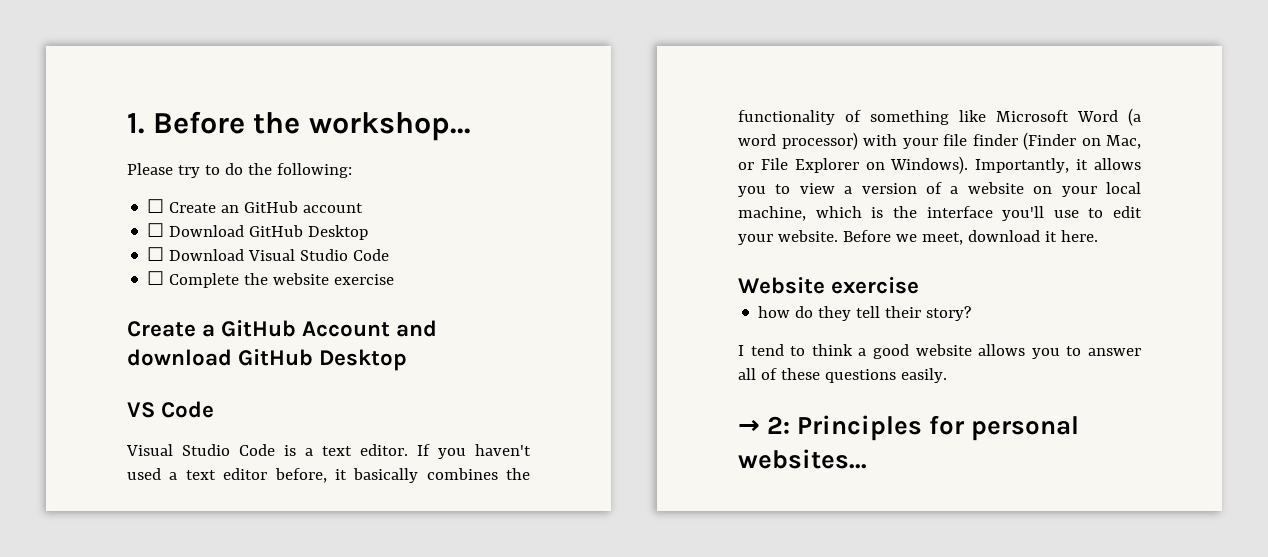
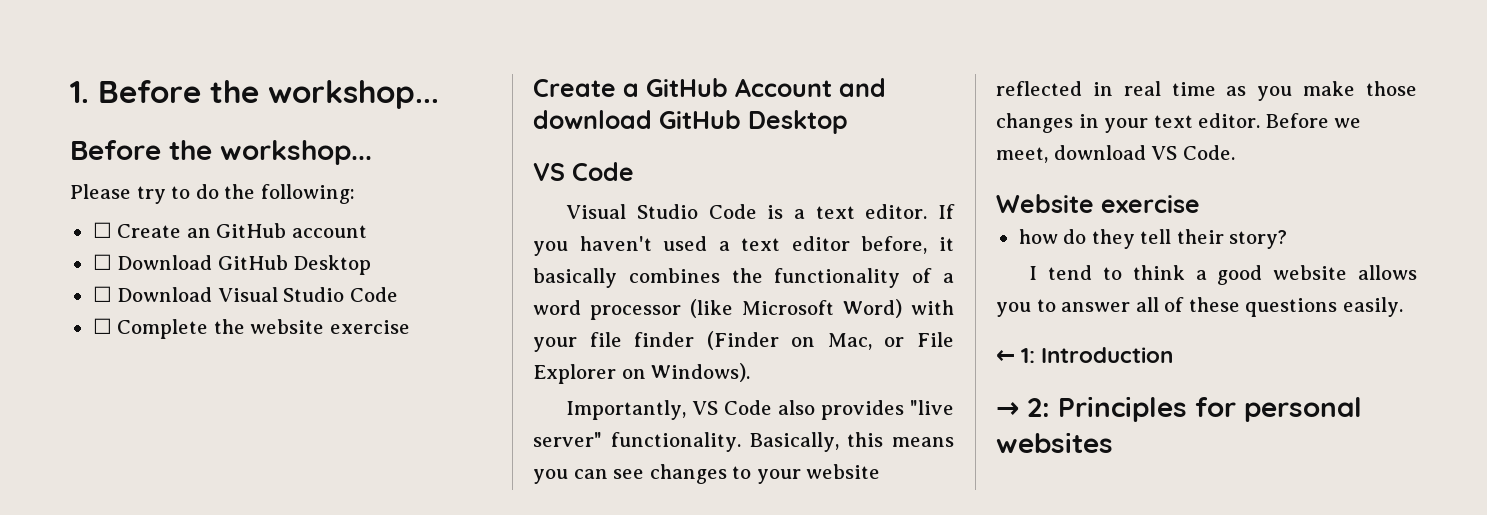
  1. Before the workshop...
+ Before the workshop...
- If you haven't used a text editor before, it basically combines the functionality of something like Microsoft Word (a word processor) with your file finder (Finder on Mac, or File Explorer on Windows). Importantly, it allows you to view a version of a website on your local machine, which is the interface you'll use to edit your website.
+ If you haven't used a text editor before, it basically combines the functionality of a word processor (like Microsoft Word) with your file finder (Finder on Mac, or File Explorer on Windows).
+ Importantly, VS Code also provides "live server" functionality. Basically, this means you can see changes to your website reflected in real time as you make those changes in your text editor.
- Before we meet, download it here.
+ Before we meet, download VS Code.
+ ← 1: Introduction
- → 2: Principles for personal websites...
+ → 2: Principles for personal websites

